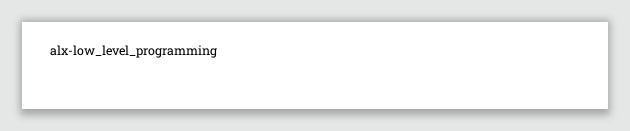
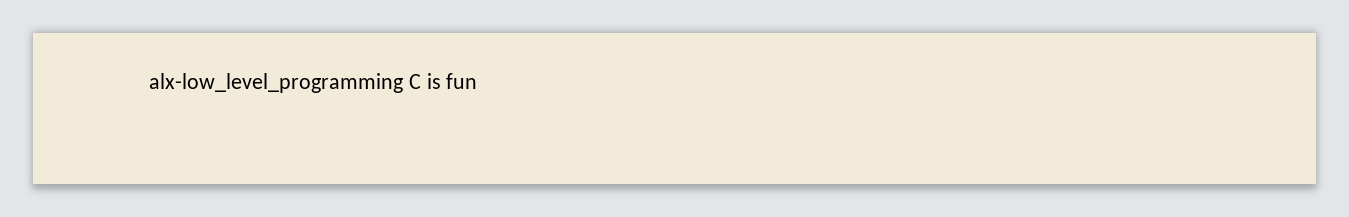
- alx-low_level_programming
+ alx-low_level_programming C is fun

